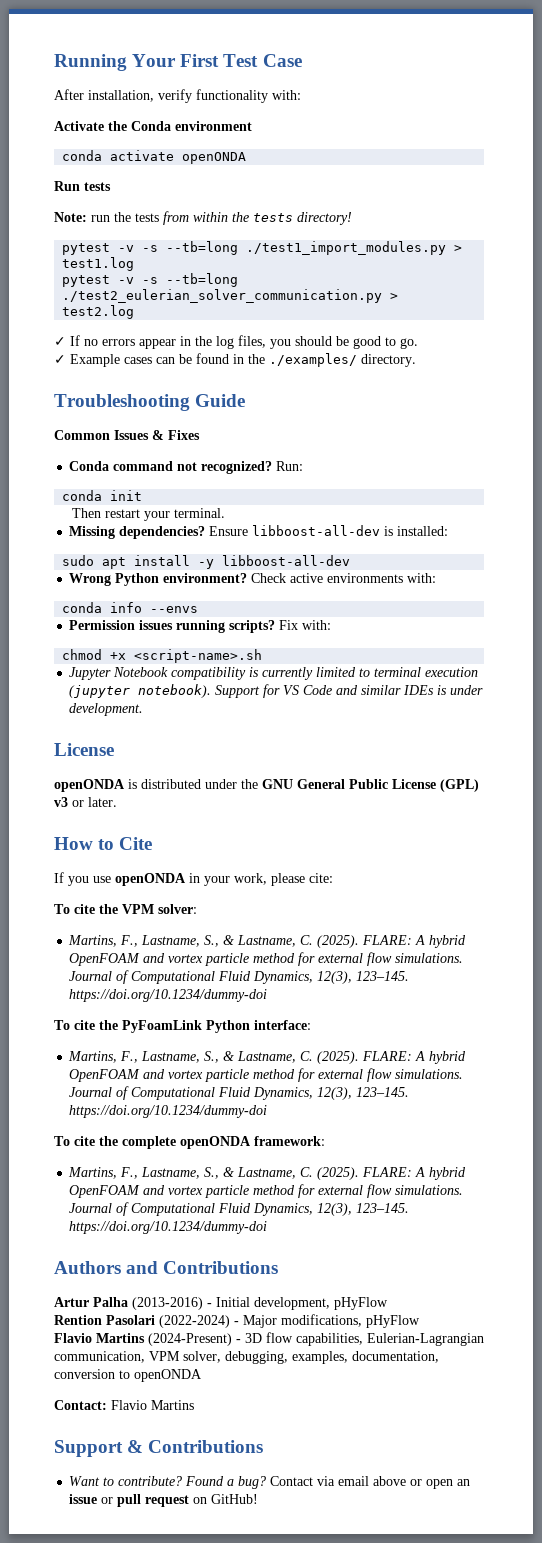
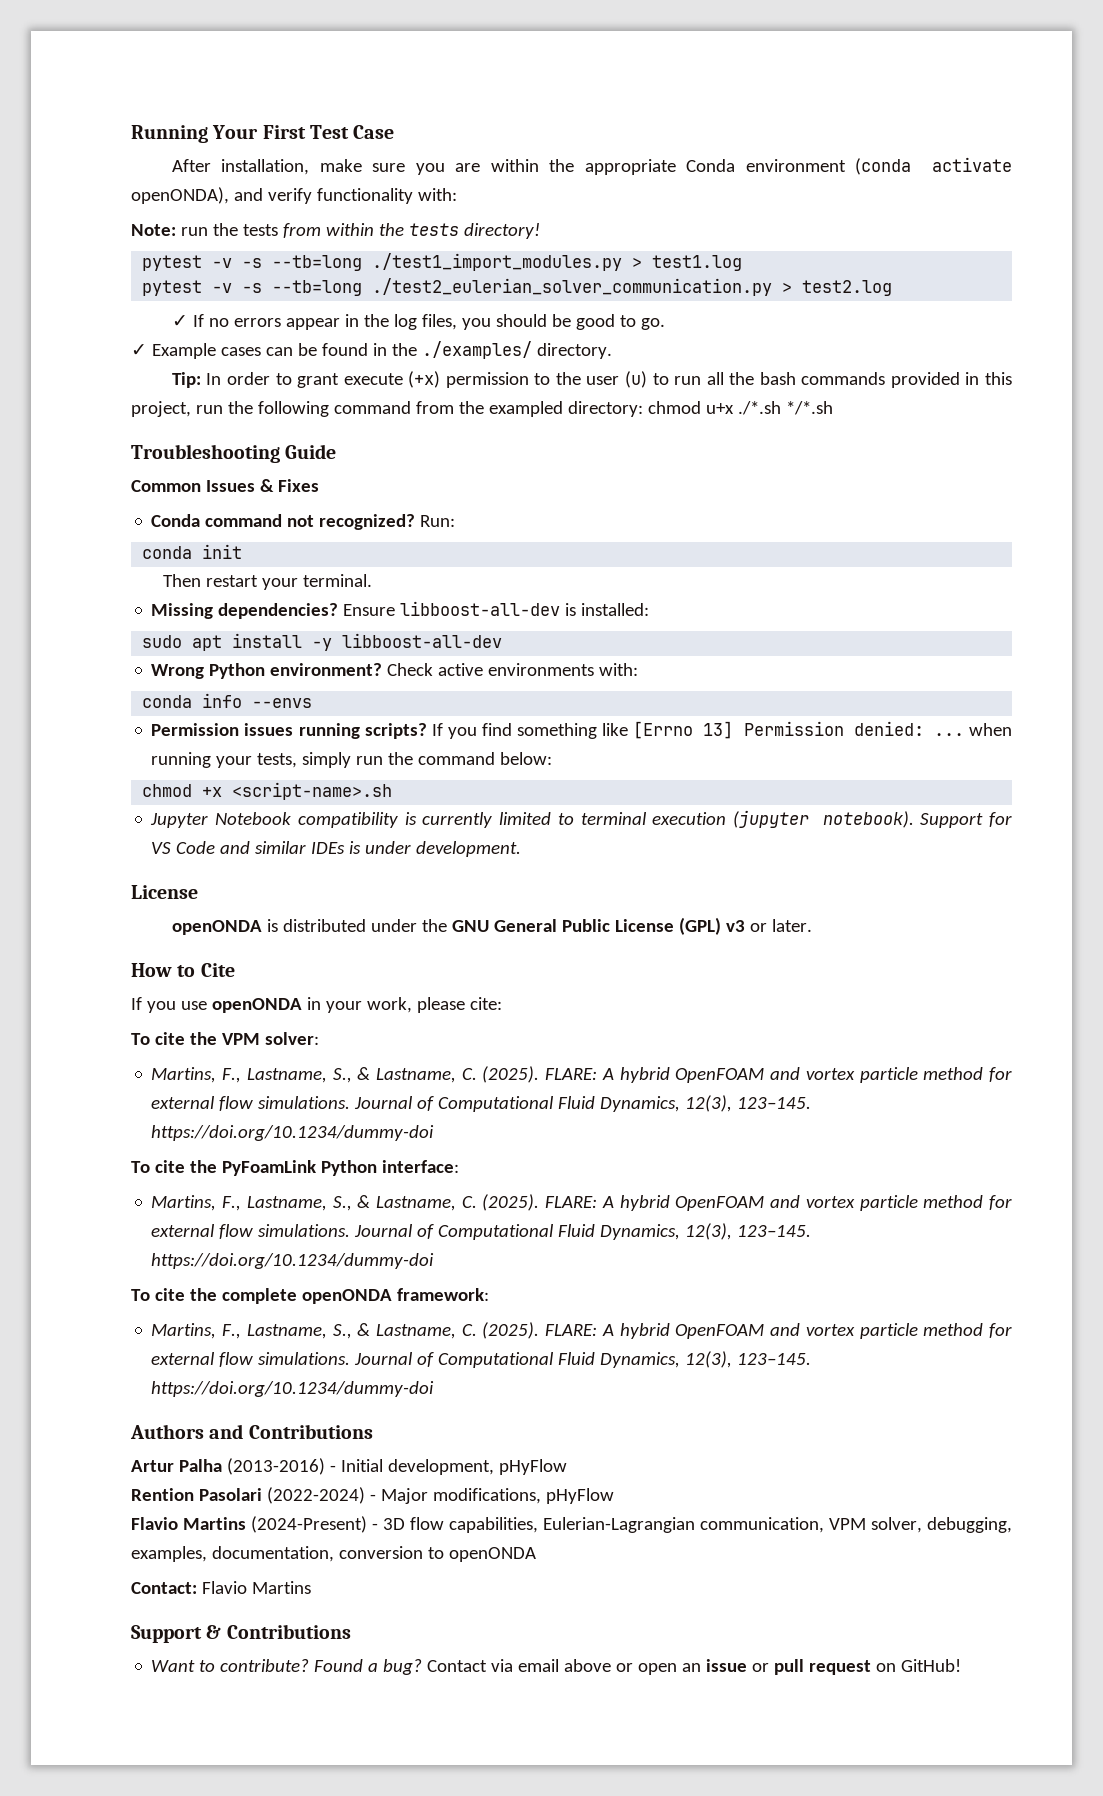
- After installation, verify functionality with:
- Activate the Conda environment
- conda activate openONDA
- Run tests
+ After installation, make sure you are within the appropriate Conda environment (conda activate openONDA), and verify functionality with:
+ Tip: In order to grant execute (+x) permission to the user (u) to run all the bash commands provided in this project, run the following command from the exampled directory: chmod u+x ./*.sh */*.sh
- Fix with:
+ If you find something like [Errno 13] Permission denied: ... when running your tests, simply run the command below:

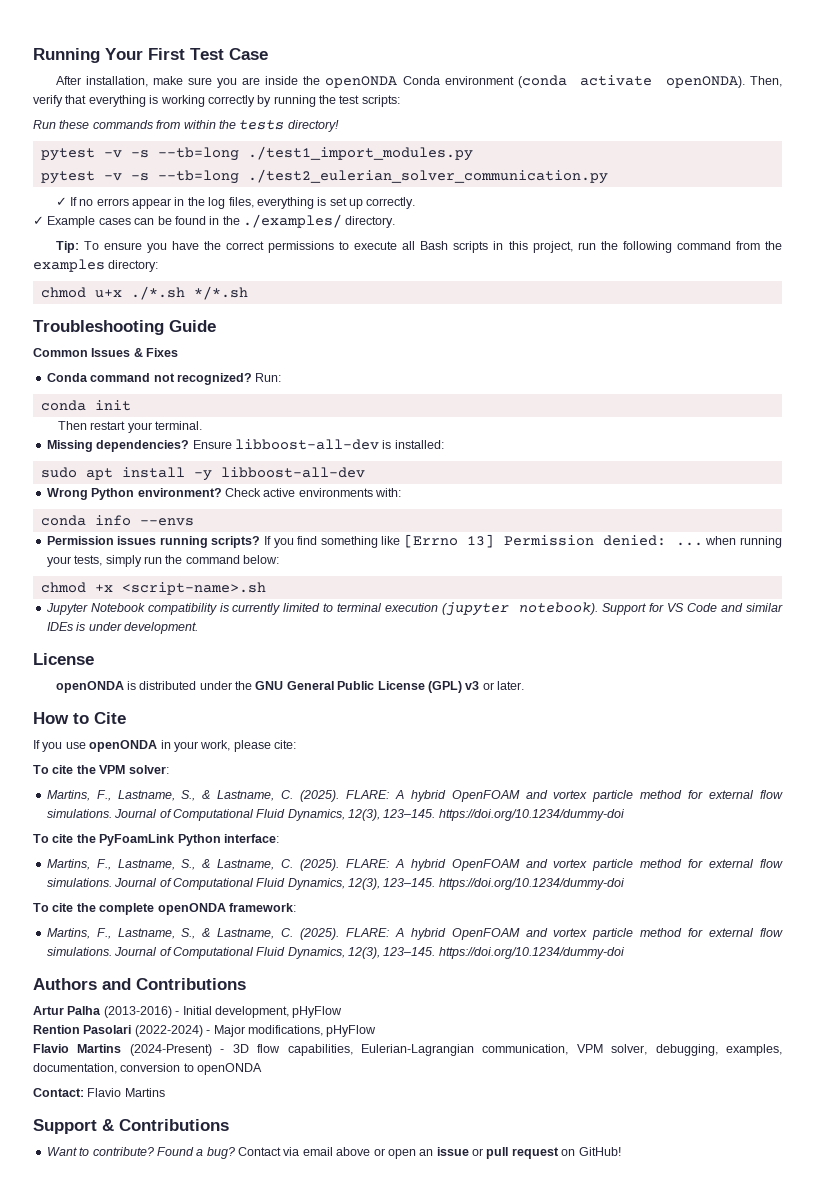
- After installation, make sure you are within the appropriate Conda environment (conda activate openONDA), and verify functionality with:
- Note: run the tests from within the tests directory!
+ After installation, make sure you are inside the openONDA Conda environment (conda activate openONDA). Then, verify that everything is working correctly by running the test scripts:
+ Run these commands from within the tests directory!
- pytest -v -s --tb=long ./test1_import_modules.py > test1.log
+ pytest -v -s --tb=long ./test1_import_modules.py
- pytest -v -s --tb=long ./test2_eulerian_solver_communication.py > test2.log
+ pytest -v -s --tb=long ./test2_eulerian_solver_communication.py
- ✓ If no errors appear in the log files, you should be good to go.
+ ✓ If no errors appear in the log files, everything is set up correctly.
- Tip: In order to grant execute (+x) permission to the user (u) to run all the bash commands provided in this project, run the following command from the exampled directory: chmod u+x ./*.sh */*.sh
+ Tip: To ensure you have the correct permissions to execute all Bash scripts in this project, run the following command from the examples directory:
+ chmod u+x ./*.sh */*.sh

